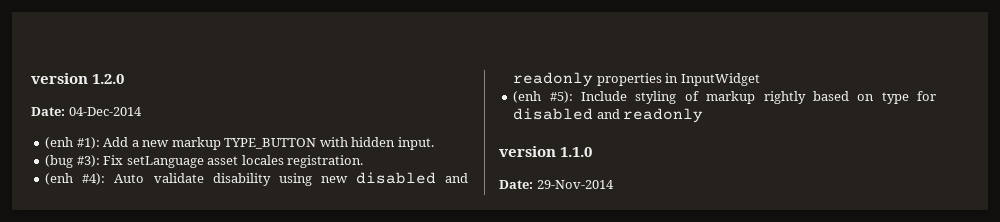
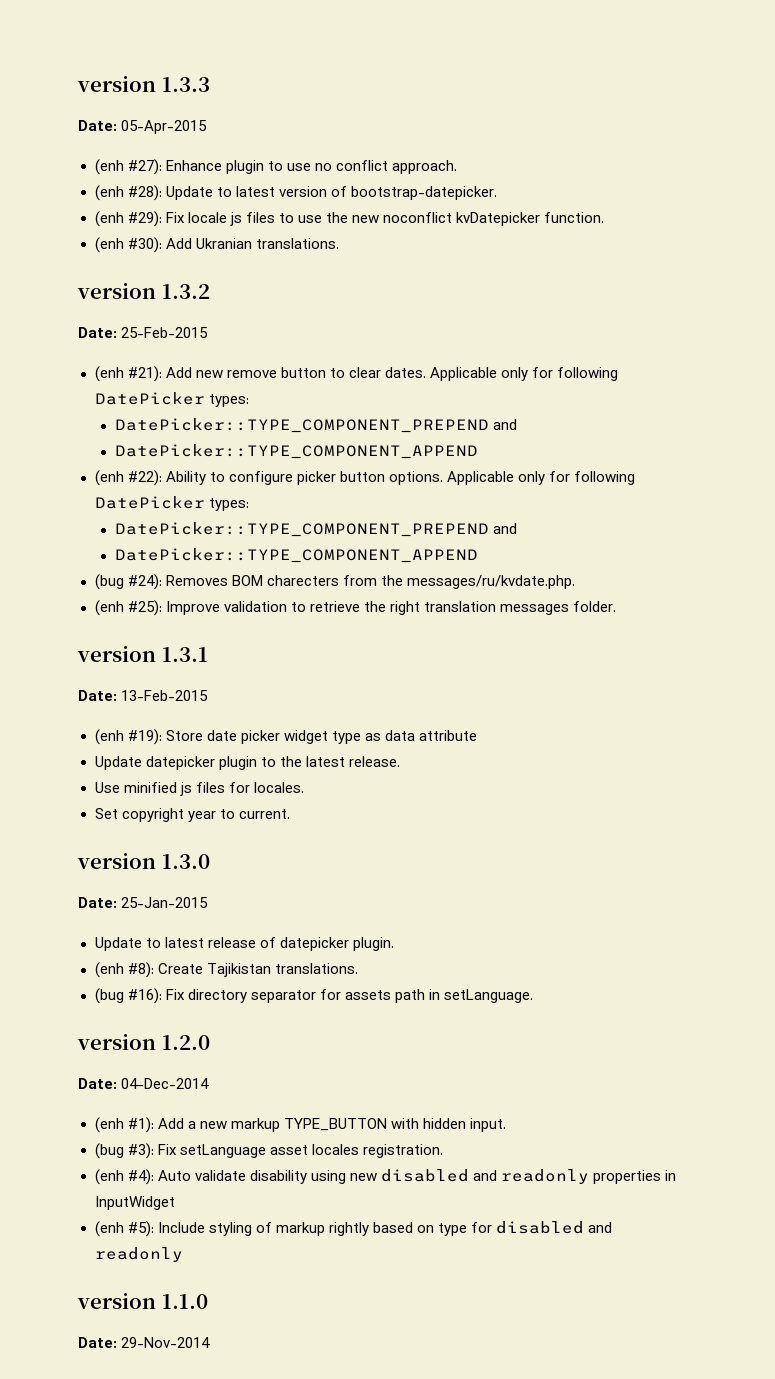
+ version 1.3.3
+ Date: 05-Apr-2015
+ (enh #27): Enhance plugin to use no conflict approach.
+ (enh #28): Update to latest version of bootstrap-datepicker.
+ (enh #29): Fix locale js files to use the new noconflict kvDatepicker function.
+ (enh #30): Add Ukranian translations.
+ version 1.3.2
+ Date: 25-Feb-2015
+ (enh #21): Add new remove button to clear dates. Applicable only for following DatePicker types:
+ DatePicker::TYPE_COMPONENT_PREPEND and
+ DatePicker::TYPE_COMPONENT_APPEND
+ (enh #22): Ability to configure picker button options. Applicable only for following DatePicker types:
+ DatePicker::TYPE_COMPONENT_PREPEND and
+ DatePicker::TYPE_COMPONENT_APPEND
+ (bug #24): Removes BOM charecters from the messages/ru/kvdate.php.
+ (enh #25): Improve validation to retrieve the right translation messages folder.
+ version 1.3.1
+ Date: 13-Feb-2015
+ (enh #19): Store date picker widget type as data attribute
+ Update datepicker plugin to the latest release.
+ Use minified js files for locales.
+ Set copyright year to current.
+ version 1.3.0
+ Date: 25-Jan-2015
+ Update to latest release of datepicker plugin.
+ (enh #8): Create Tajikistan translations.
+ (bug #16): Fix directory separator for assets path in setLanguage.

